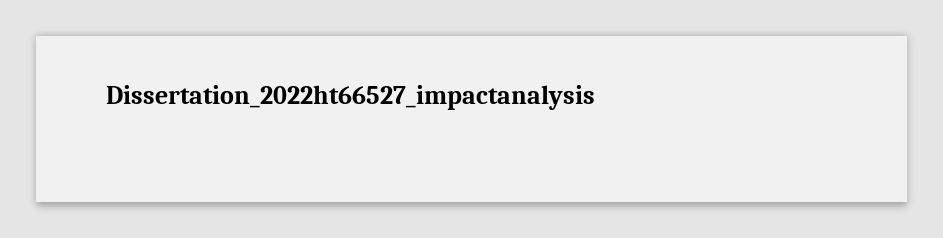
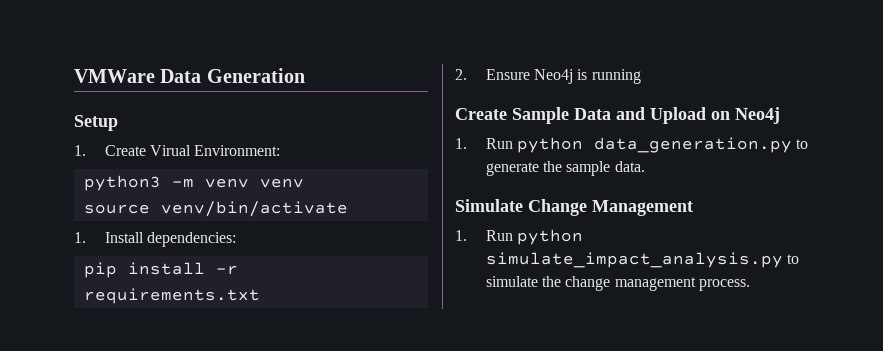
- Dissertation_2022ht66527_impactanalysis
+ VMWare Data Generation
+ Setup
+ 1. Create Virual Environment:
+ python3 -m venv venv
+ source venv/bin/activate
+ 1. Install dependencies:
+ pip install -r requirements.txt
+ 2. Ensure Neo4j is running
+ Create Sample Data and Upload on Neo4j
+ 1. Run python data_generation.py to generate the sample data.
+ Simulate Change Management
+ 1. Run python simulate_impact_analysis.py to simulate the change management process.

